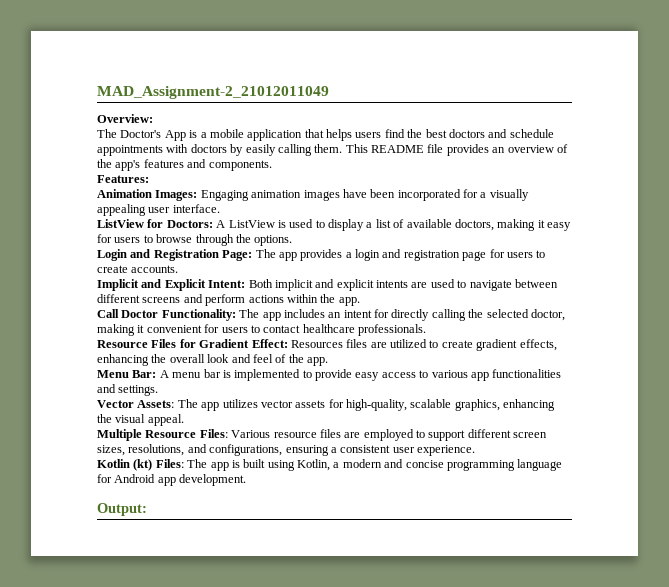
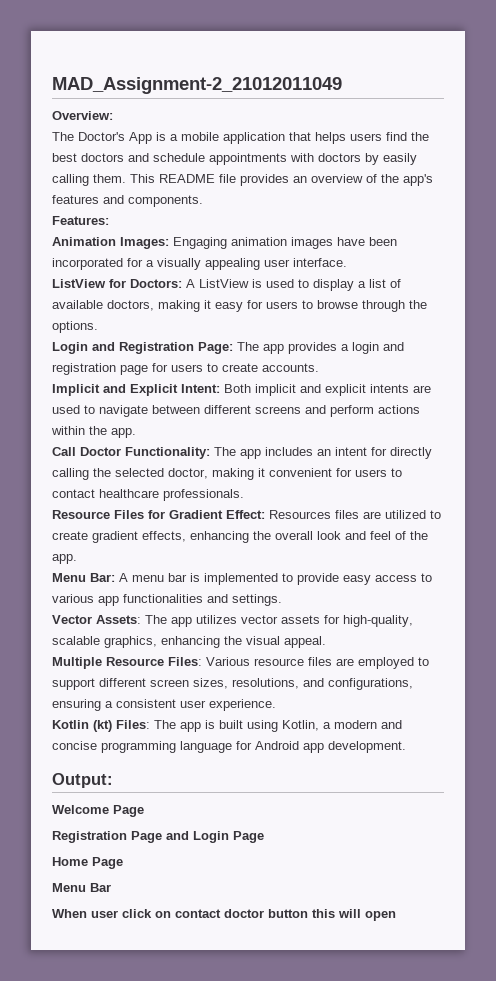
+ Welcome Page
+ Registration Page and Login Page
+ Home Page
+ Menu Bar
+ When user click on contact doctor button this will open

